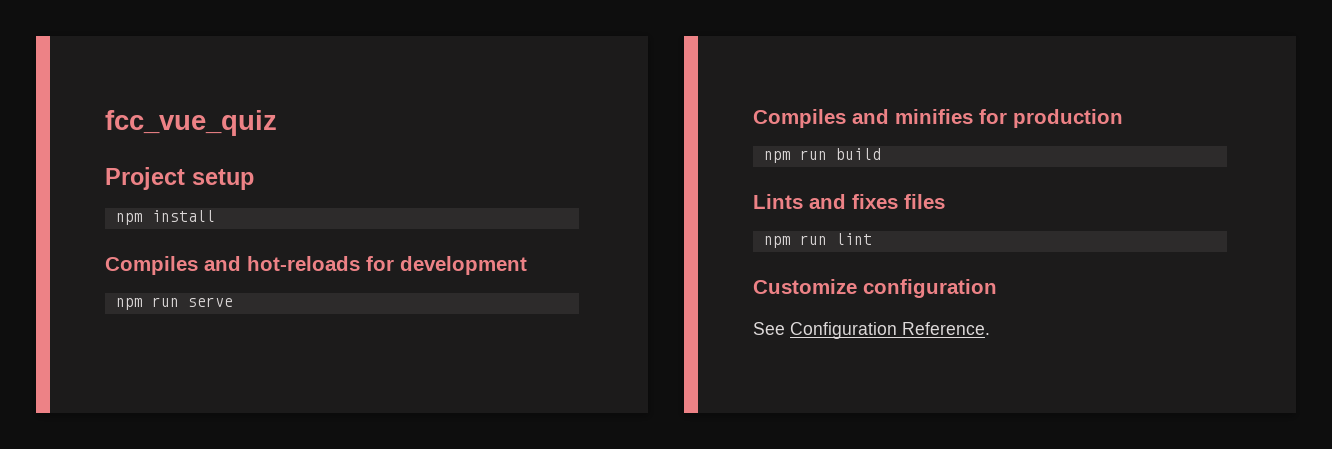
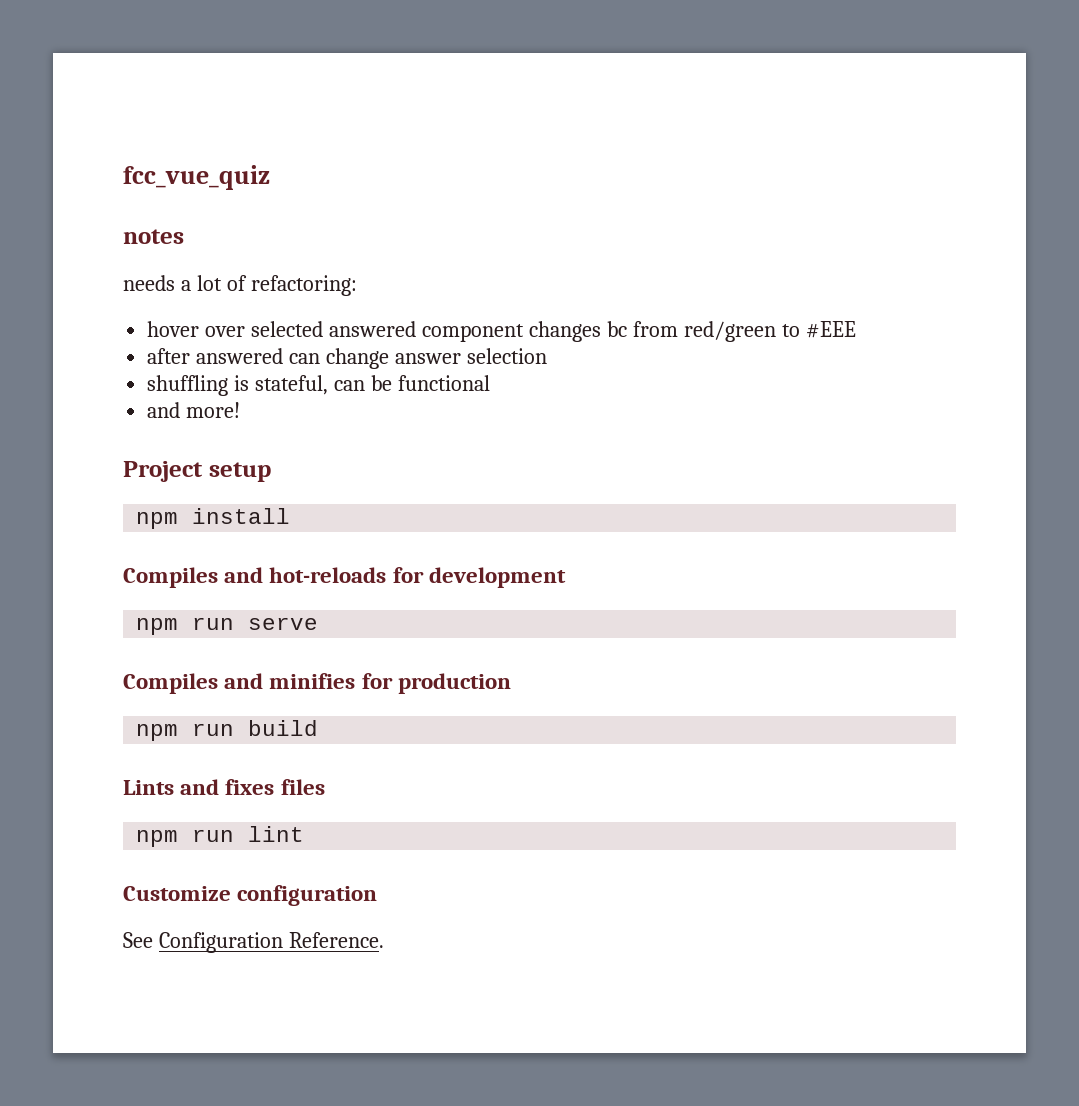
+ notes
+ needs a lot of refactoring:
+ hover over selected answered component changes bc from red/green to #EEE
+ after answered can change answer selection
+ shuffling is stateful, can be functional
+ and more!

